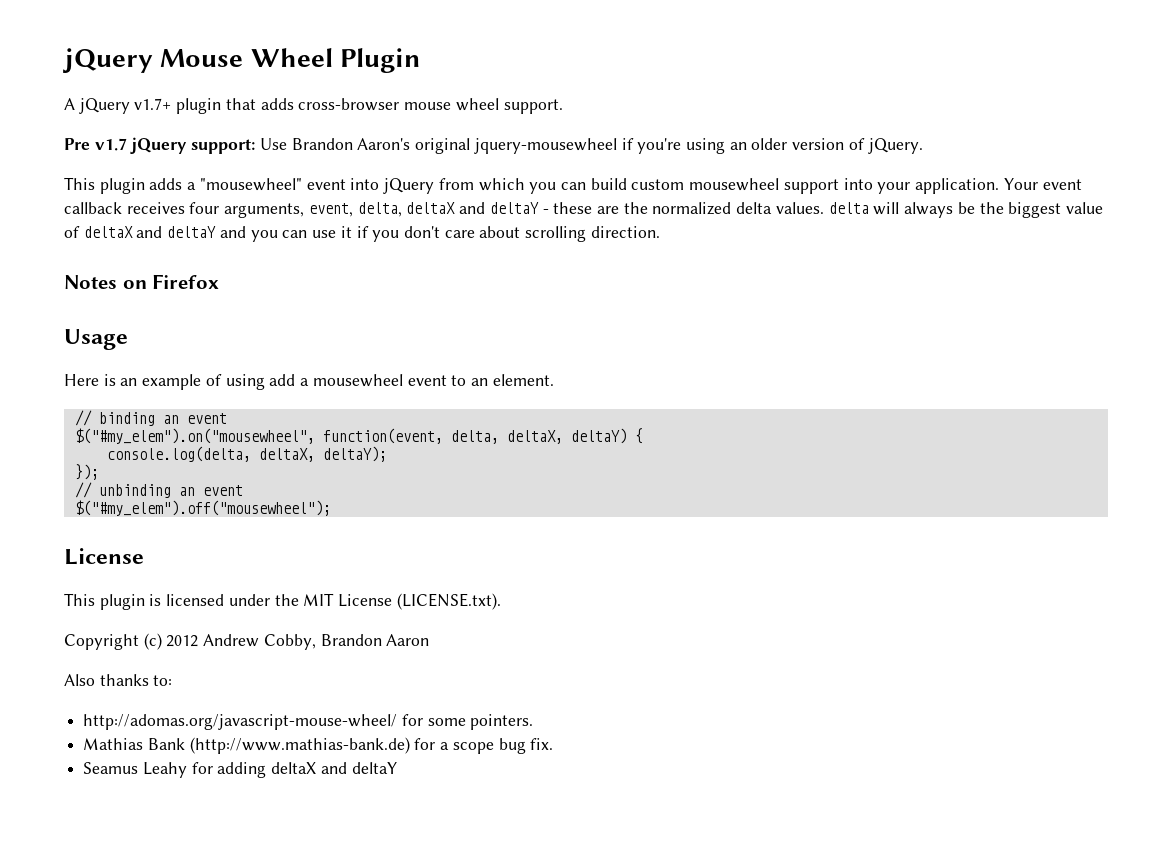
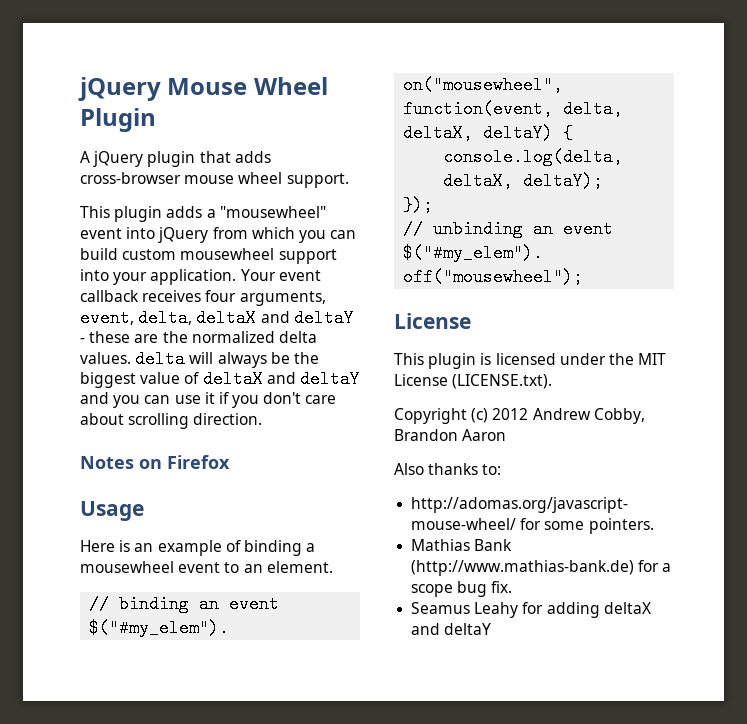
- A jQuery v1.7+ plugin that adds cross-browser mouse wheel support.
+ A jQuery plugin that adds cross-browser mouse wheel support.
- Pre v1.7 jQuery support: Use Brandon Aaron's original jquery-mousewheel if you're using an older version of jQuery.
- Here is an example of using add a mousewheel event to an element.
+ Here is an example of binding a mousewheel event to an element.

